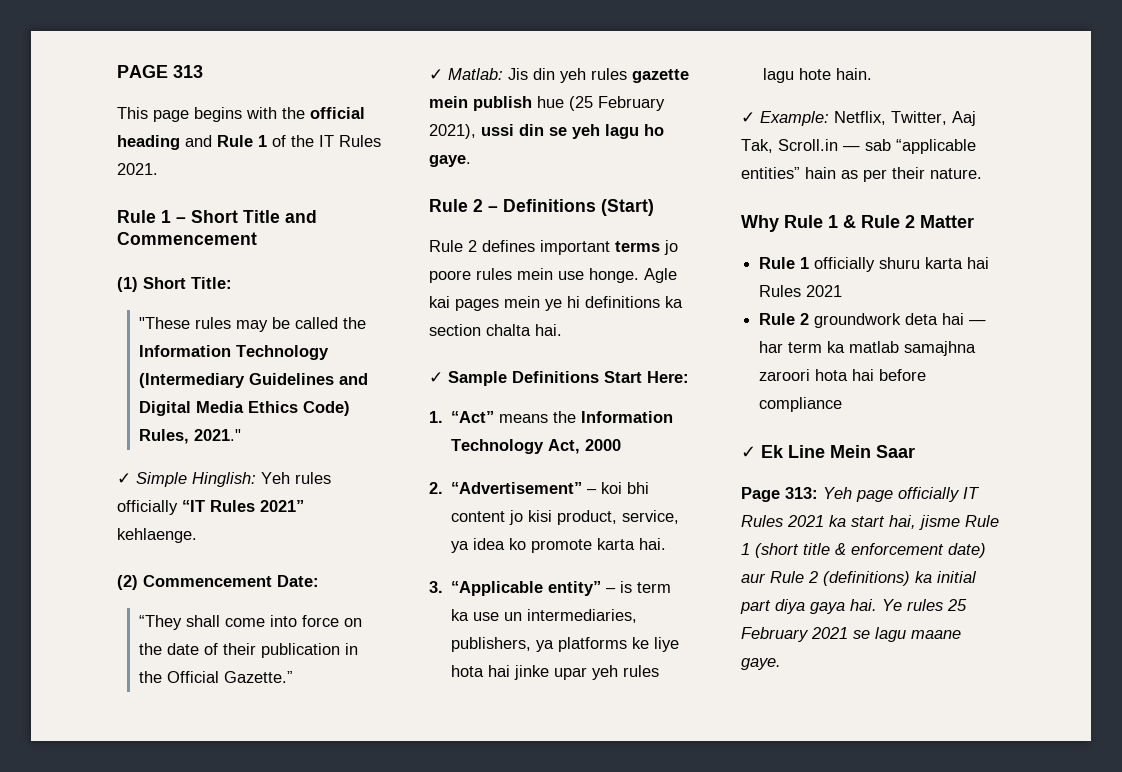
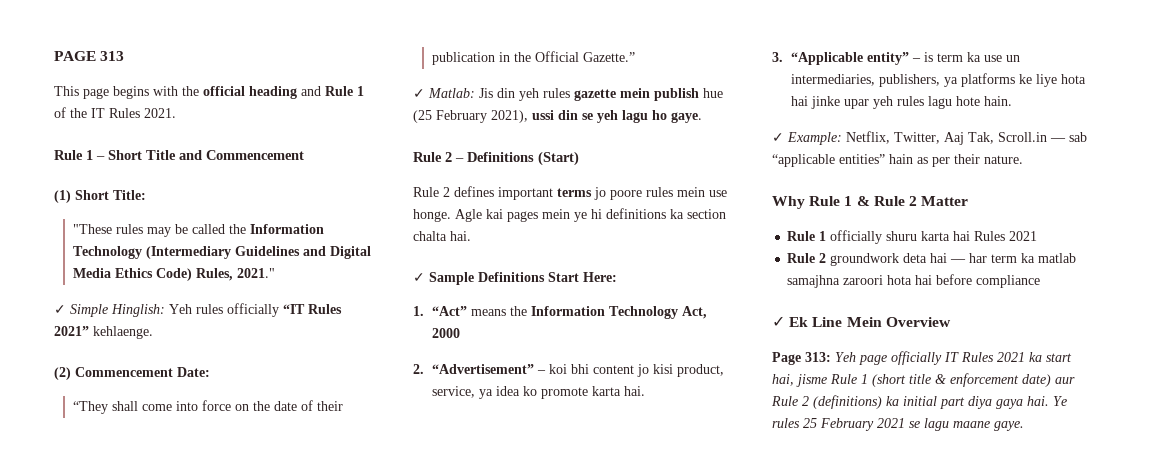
- ✓ Ek Line Mein Saar
+ ✓ Ek Line Mein Overview

